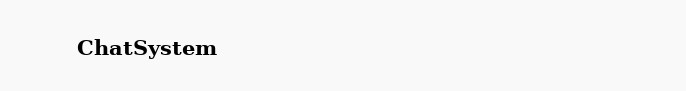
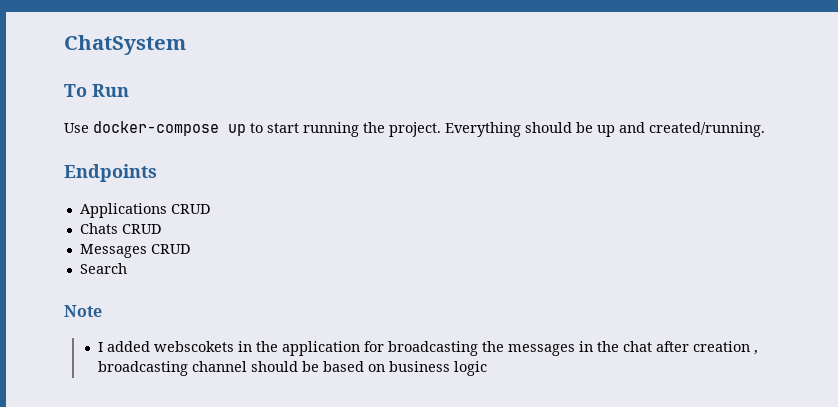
+ To Run
+ Use docker-compose up to start running the project. Everything should be up and created/running.
+ Endpoints
+ Applications CRUD
+ Chats CRUD
+ Messages CRUD
+ Search
+ Note
+ I added webscokets in the application for broadcasting the messages in the chat after creation , broadcasting channel should be based on business logic

